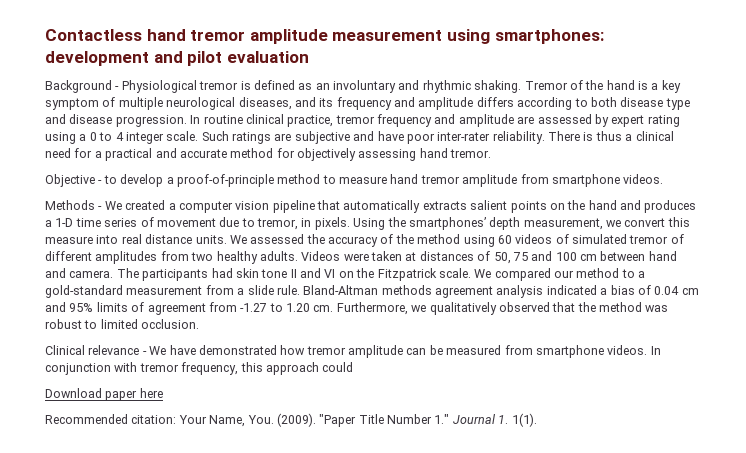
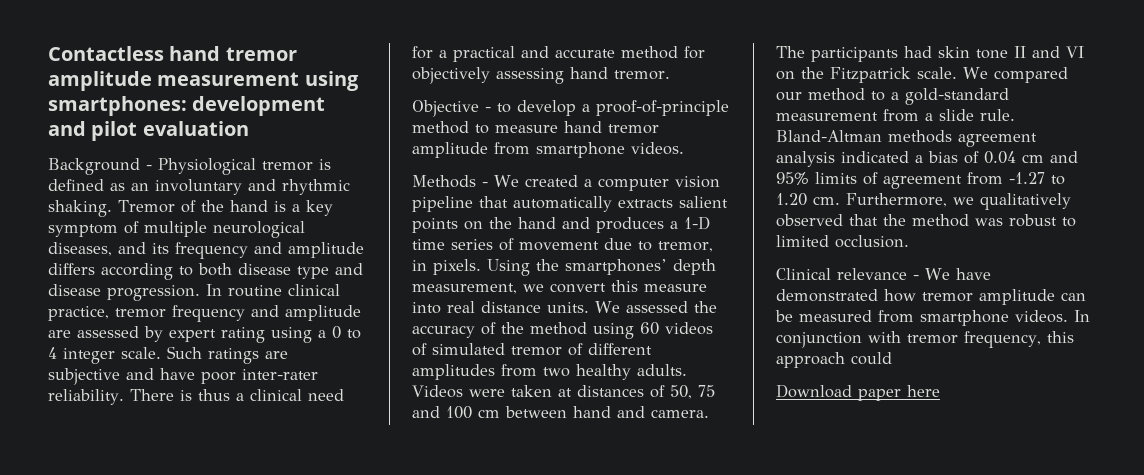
- Recommended citation: Your Name, You. (2009). "Paper Title Number 1." Journal 1. 1(1).

